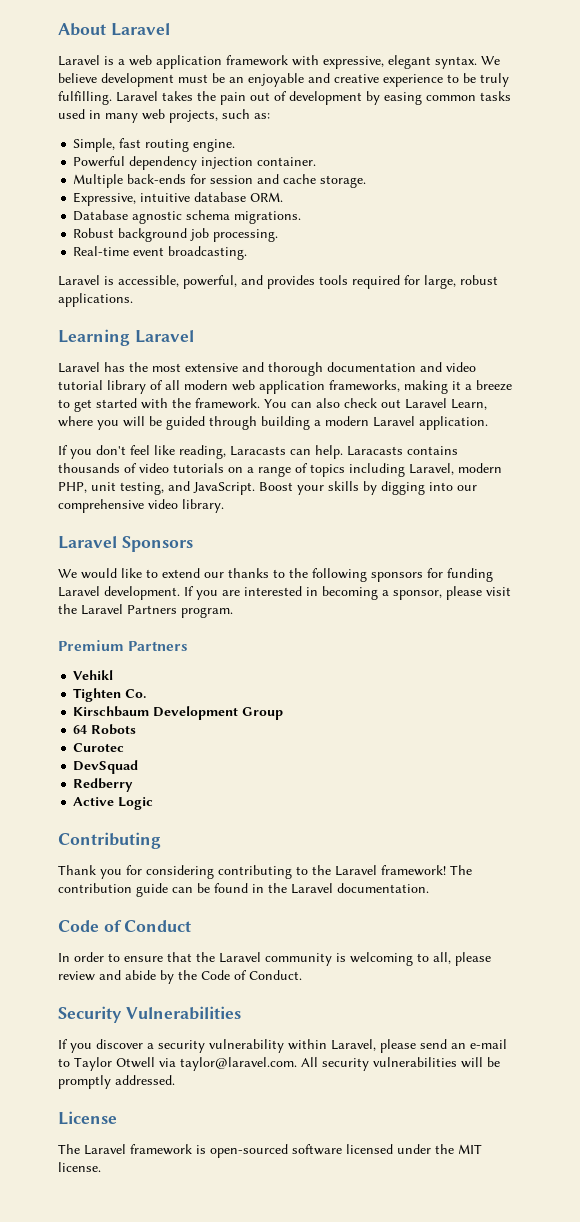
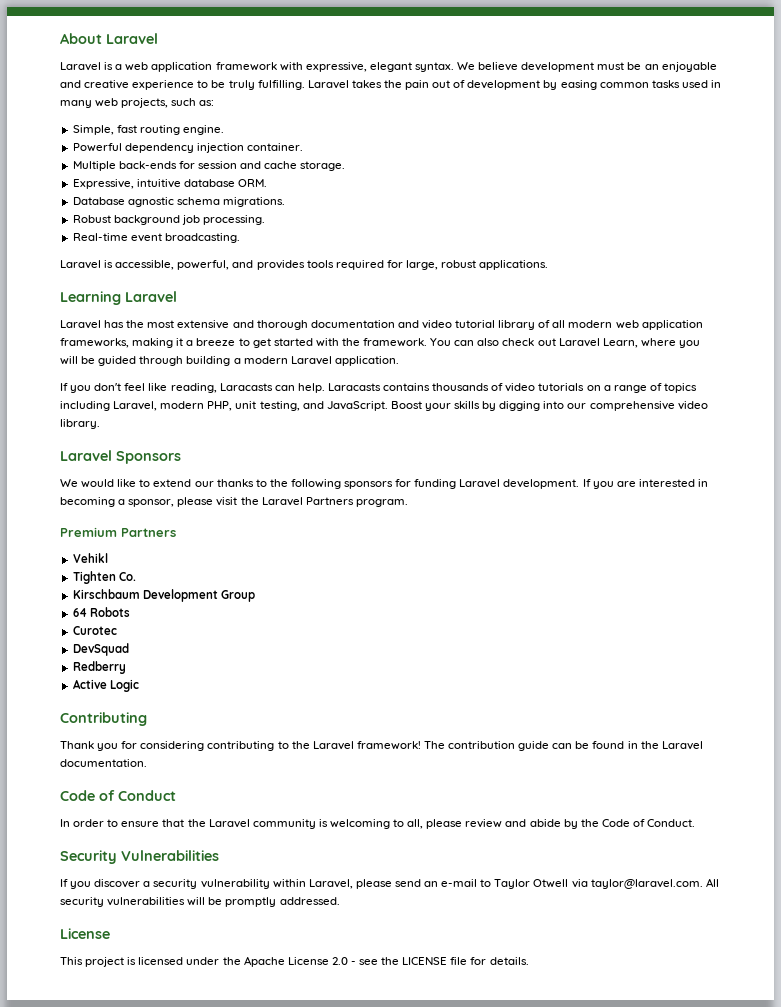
- The Laravel framework is open-sourced software licensed under the MIT license.
+ This project is licensed under the Apache License 2.0 - see the LICENSE file for details.

